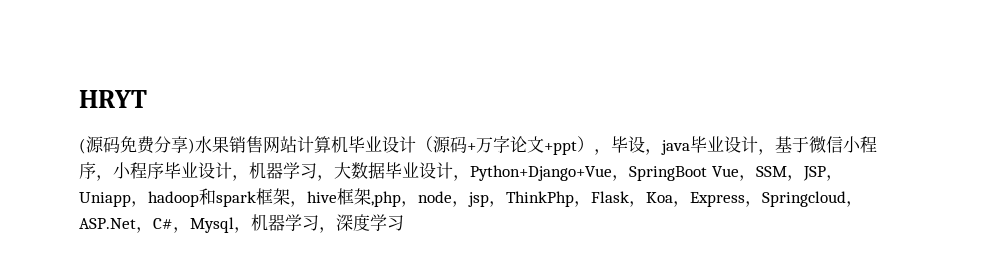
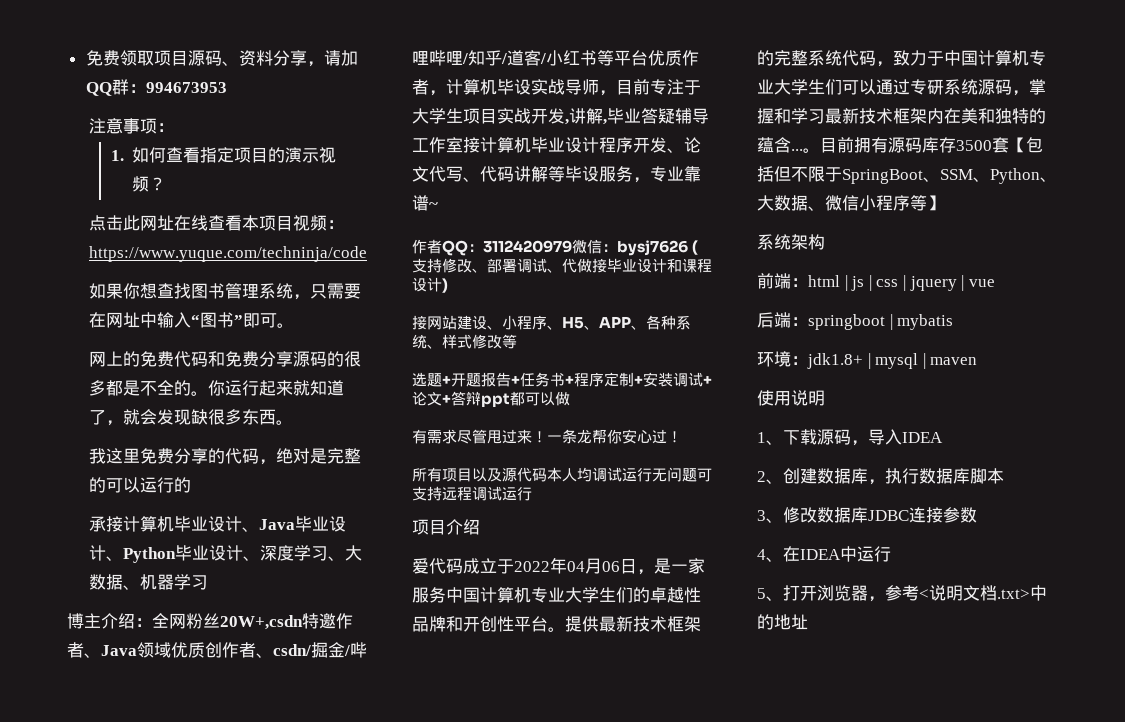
- HRYT
- (源码免费分享)水果销售网站计算机毕业设计（源码+万字论文+ppt），毕设，java毕业设计，基于微信小程序，小程序毕业设计，机器学习，大数据毕业设计，Python+Django+Vue，SpringBoot Vue，SSM，JSP，Uniapp，hadoop和spark框架，hive框架,php，node，jsp，ThinkPhp，Flask，Koa，Express，Springcloud，ASP.Net，C#，Mysql，机器学习，深度学习
+ 免费领取项目源码、资料分享，请加QQ群：994673953
+ 注意事项：
+ 1.如何查看指定项目的演示视频？
+ 点击此网址在线查看本项目视频：https://www.yuque.com/techninja/code
+ 如果你想查找图书管理系统，只需要在网址中输入“图书”即可。
+ 网上的免费代码和免费分享源码的很多都是不全的。你运行起来就知道了，就会发现缺很多东西。
+ 我这里免费分享的代码，绝对是完整的可以运行的
+ 承接计算机毕业设计、Java毕业设计、Python毕业设计、深度学习、大数据、机器学习
+ 博主介绍：全网粉丝20W+,csdn特邀作者、Java领域优质创作者、csdn/掘金/哔哩哔哩/知乎/道客/小红书等平台优质作者，计算机毕设实战导师，目前专注于大学生项目实战开发,讲解,毕业答疑辅导工作室接计算机毕业设计程序开发、论文代写、代码讲解等毕设服务，专业靠谱~
+ 作者QQ：3112420979微信：bysj7626 (支持修改、部署调试、代做接毕业设计和课程设计)
+ 接网站建设、小程序、H5、APP、各种系统、样式修改等
+ 选题+开题报告+任务书+程序定制+安装调试+论文+答辩ppt都可以做
+ 有需求尽管甩过来！一条龙帮你安心过！
+ 所有项目以及源代码本人均调试运行无问题可支持远程调试运行
+ 项目介绍
+ 爱代码成立于2022年04月06日，是一家服务中国计算机专业大学生们的卓越性品牌和开创性平台。提供最新技术框架的完整系统代码，致力于中国计算机专业大学生们可以通过专研系统源码，掌握和学习最新技术框架内在美和独特的蕴含...。目前拥有源码库存3500套【包括但不限于SpringBoot、SSM、Python、大数据、微信小程序等】
+ 系统架构
+ 前端：html | js | css | jquery | vue
+ 后端：springboot | mybatis
+ 环境：jdk1.8+ | mysql | maven
+ 使用说明
+ 1、下载源码，导入IDEA
+ 2、创建数据库，执行数据库脚本
+ 3、修改数据库JDBC连接参数
+ 4、在IDEA中运行
+ 5、打开浏览器，参考<说明文档.txt>中的地址

